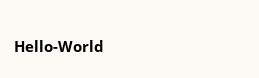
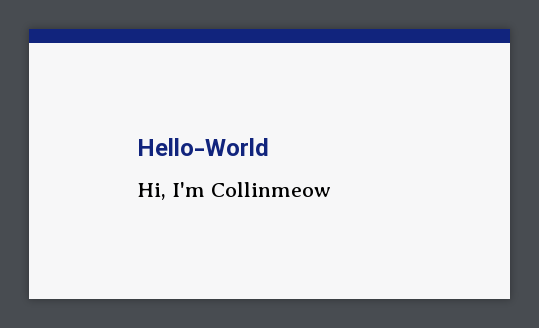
+ Hi, I'm Collinmeow

